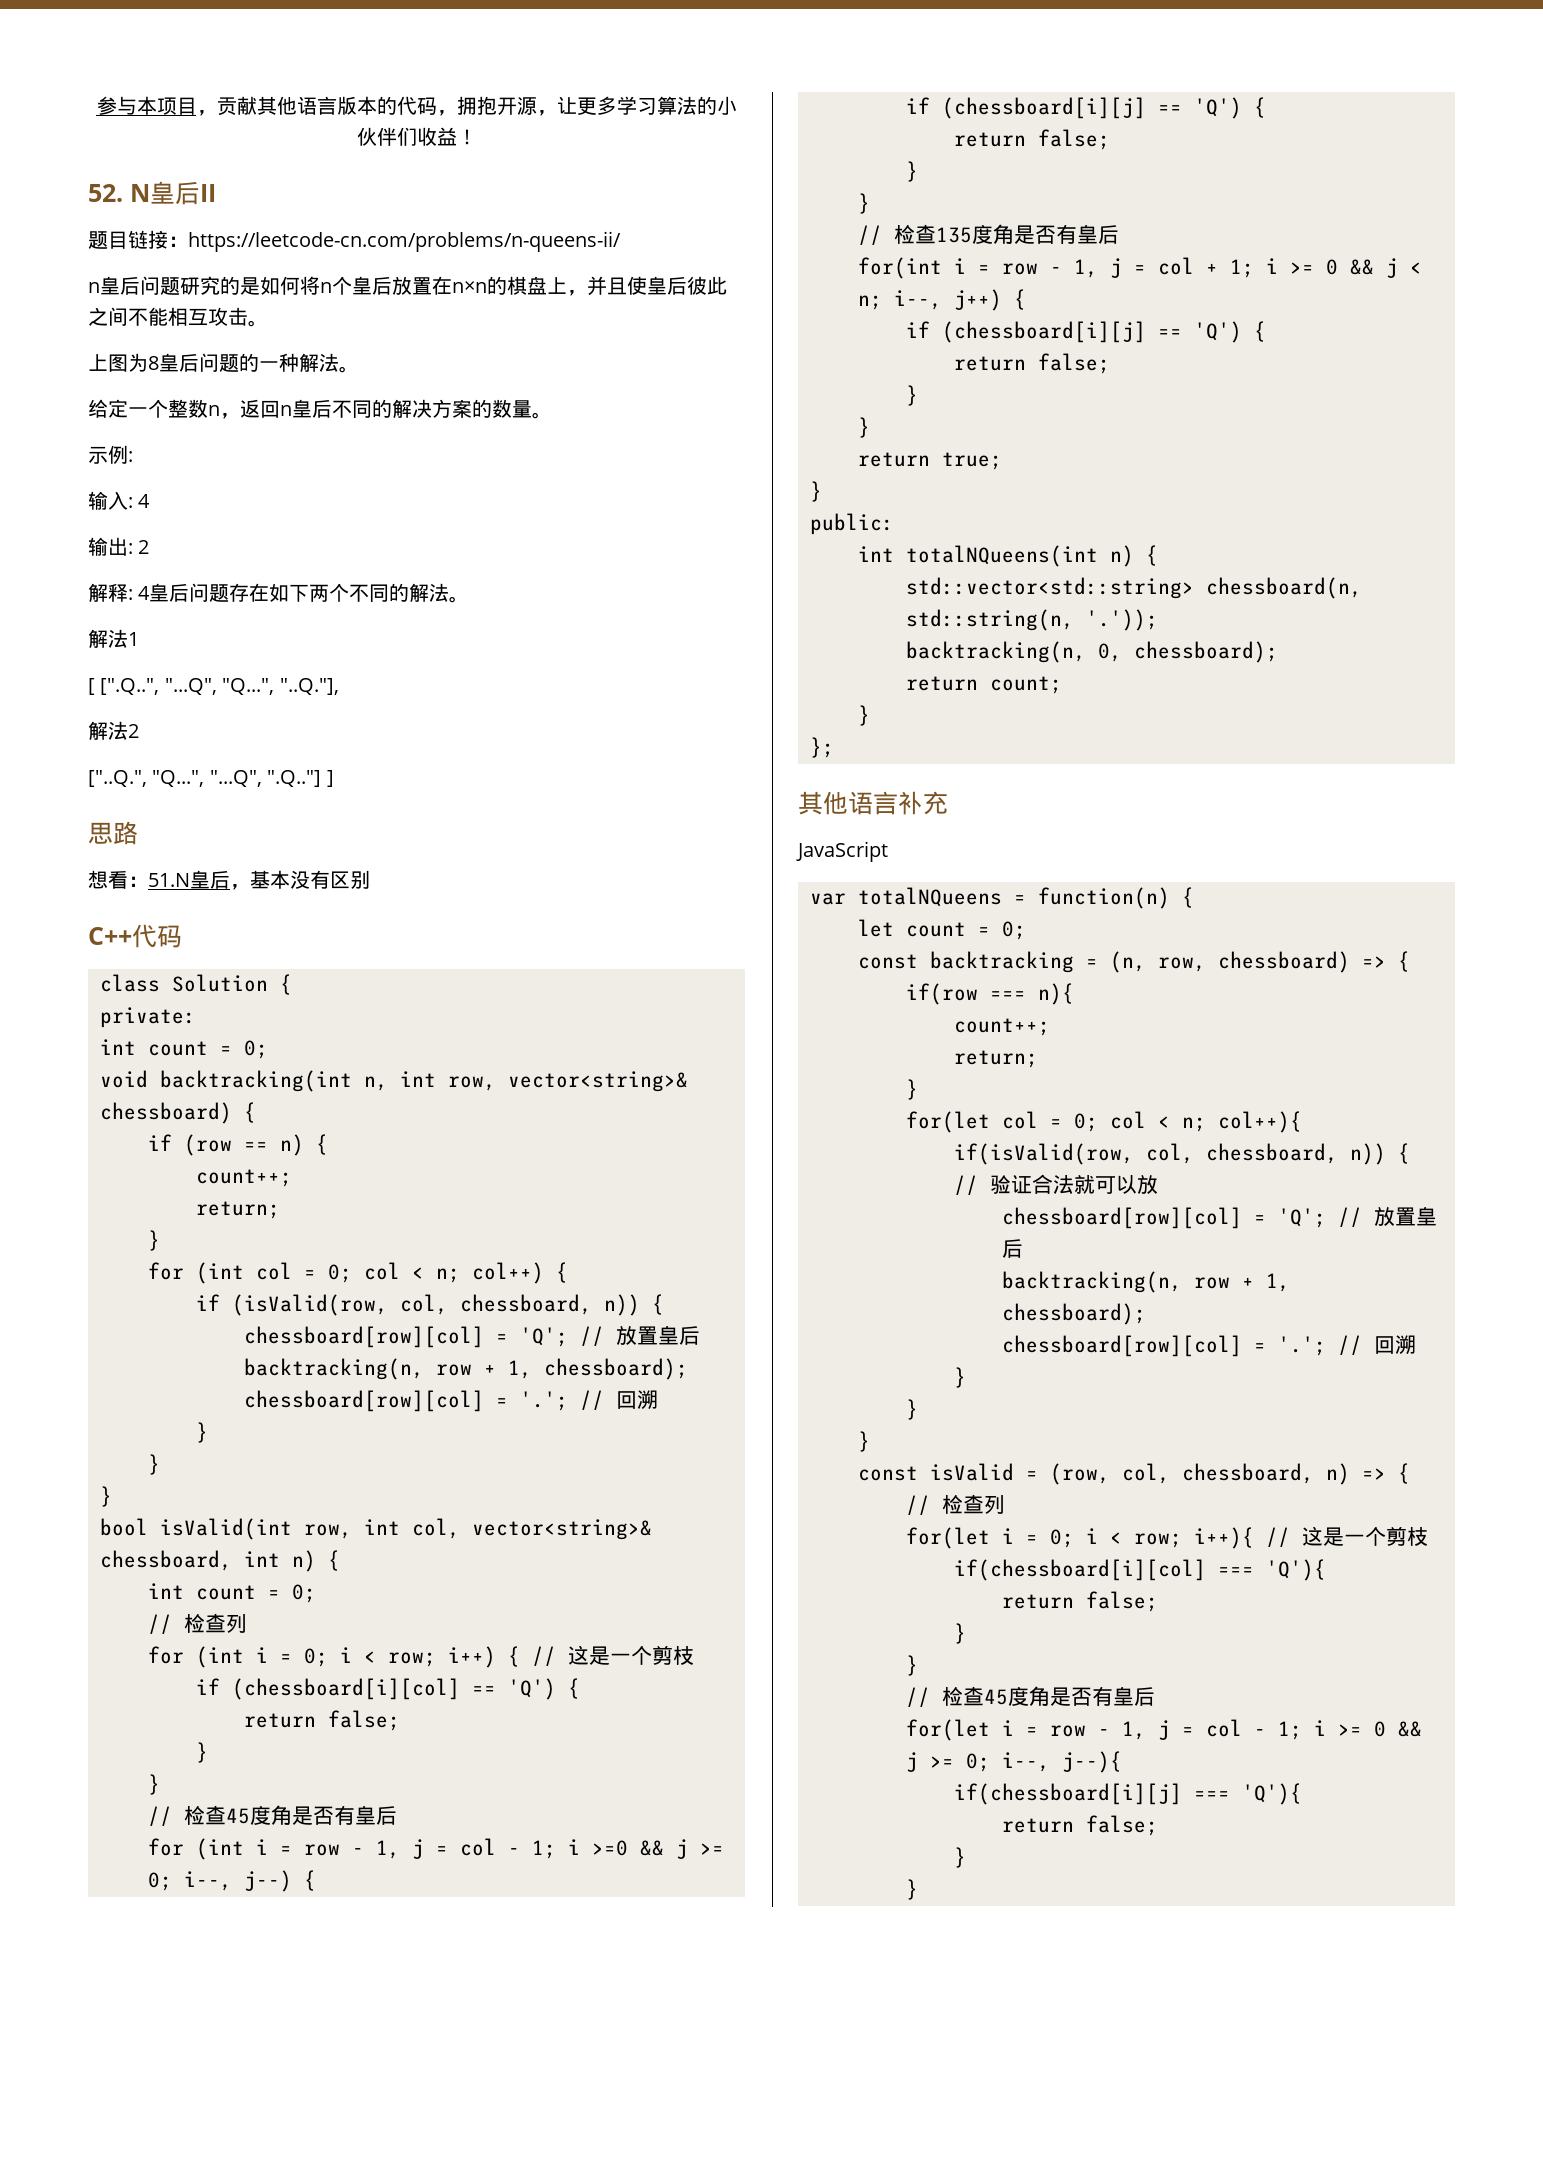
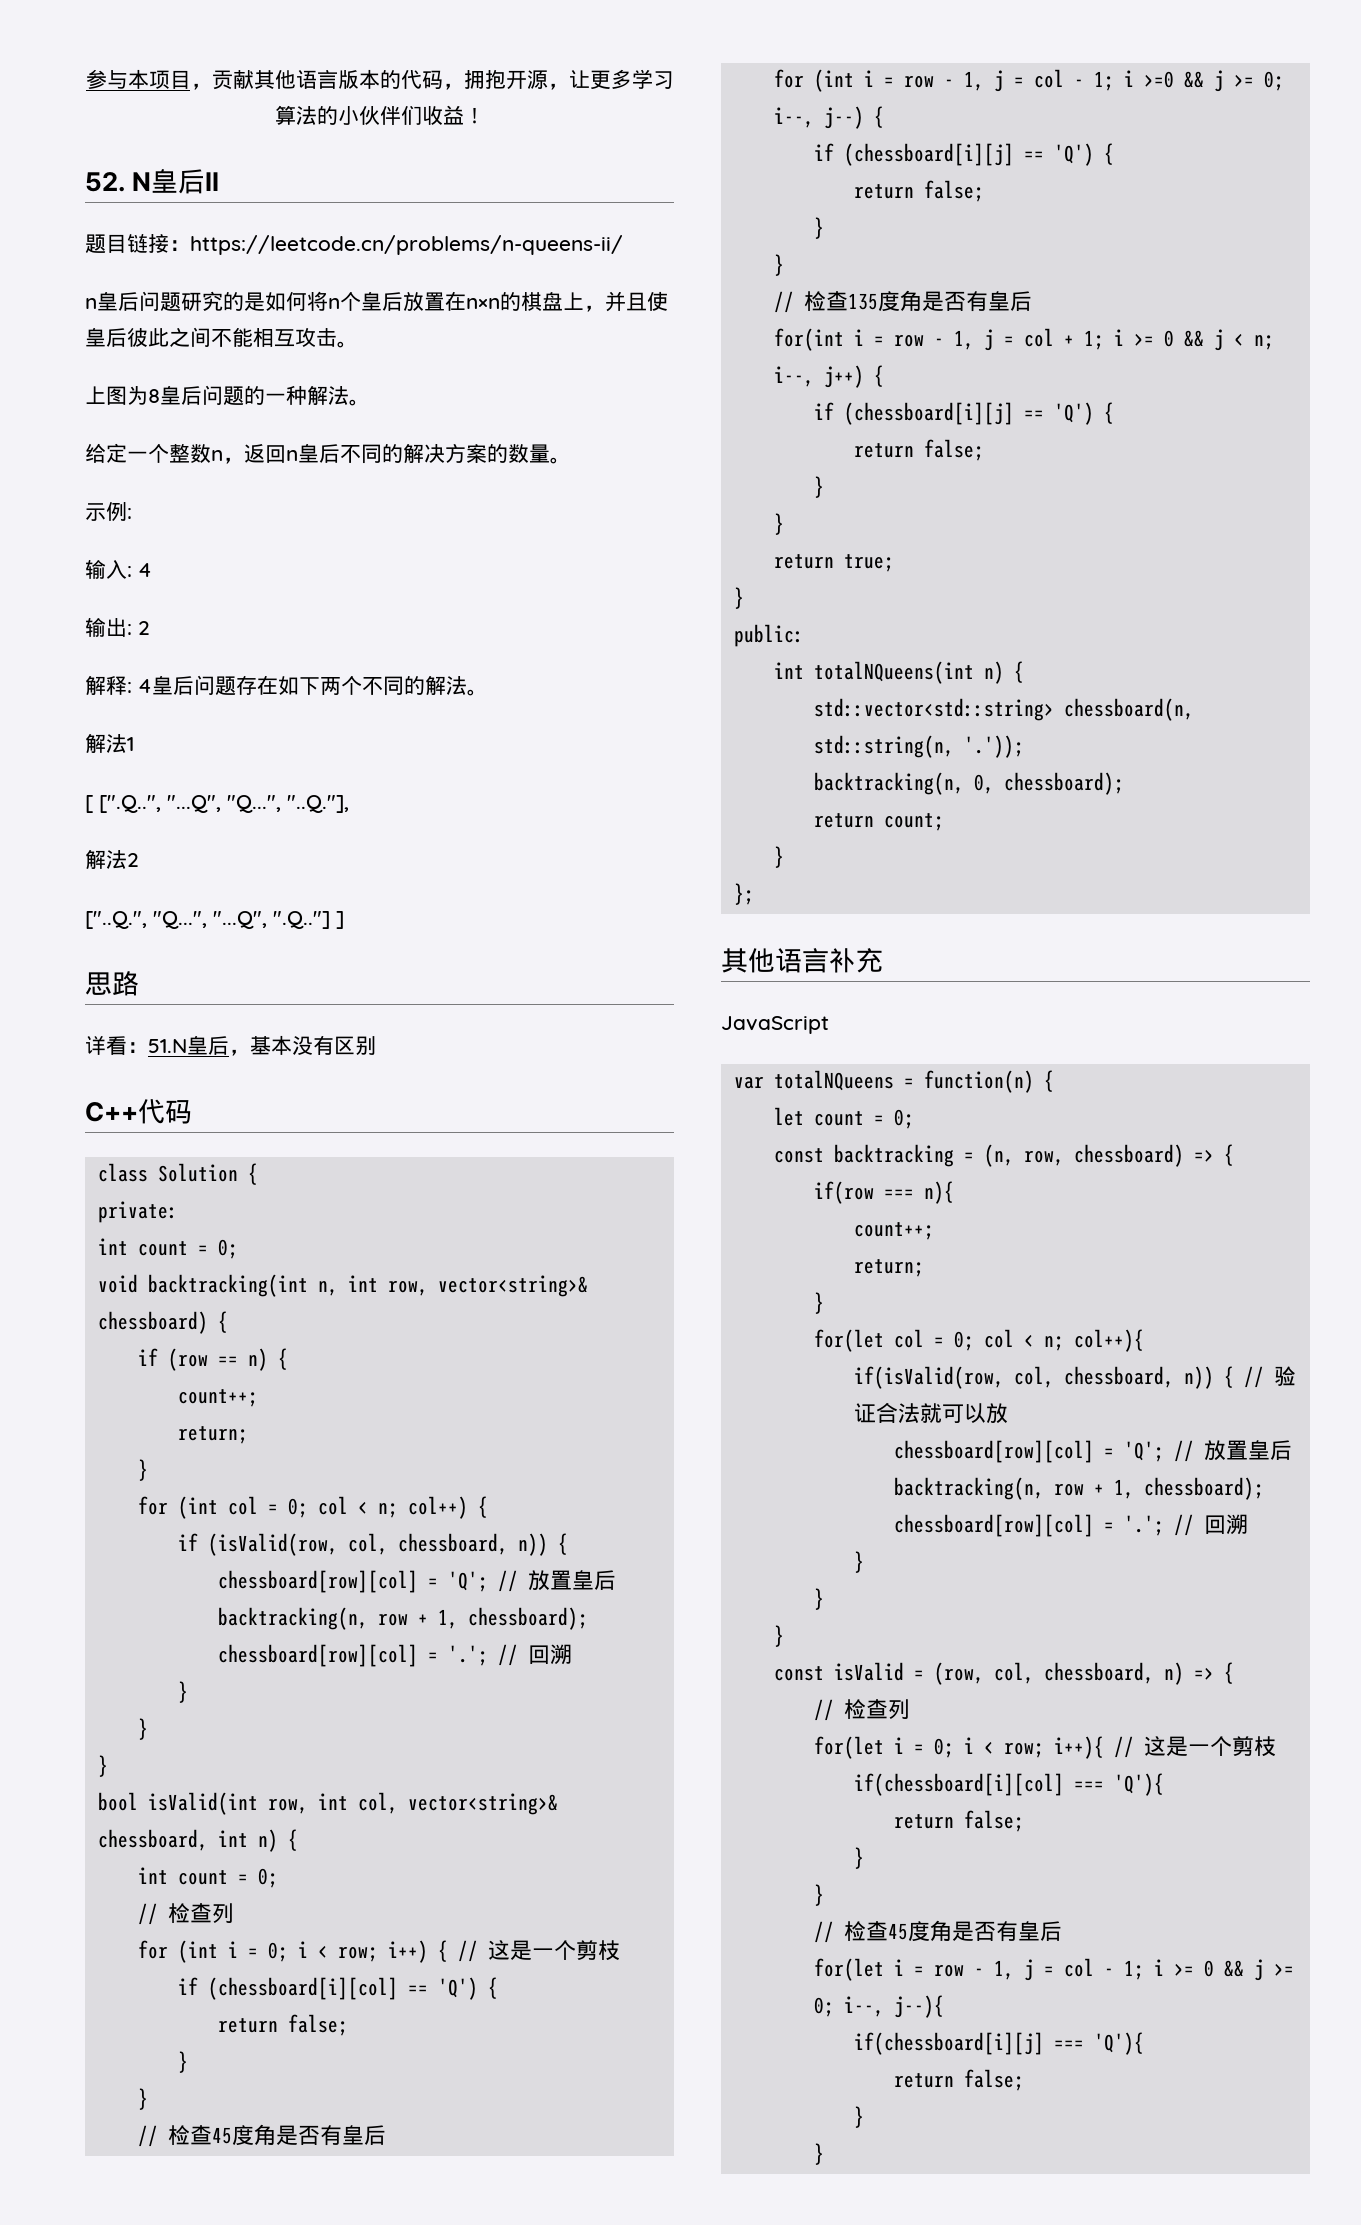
- 题目链接：https://leetcode-cn.com/problems/n-queens-ii/
+ 题目链接：https://leetcode.cn/problems/n-queens-ii/
- 想看：51.N皇后，基本没有区别
+ 详看：51.N皇后，基本没有区别

